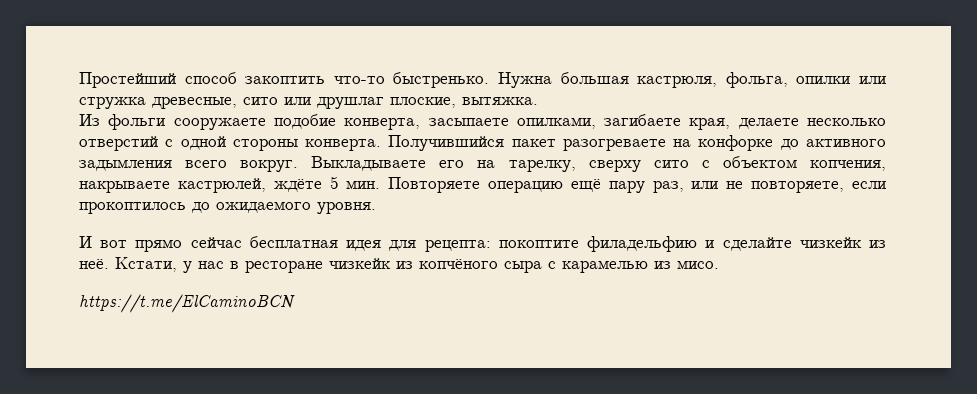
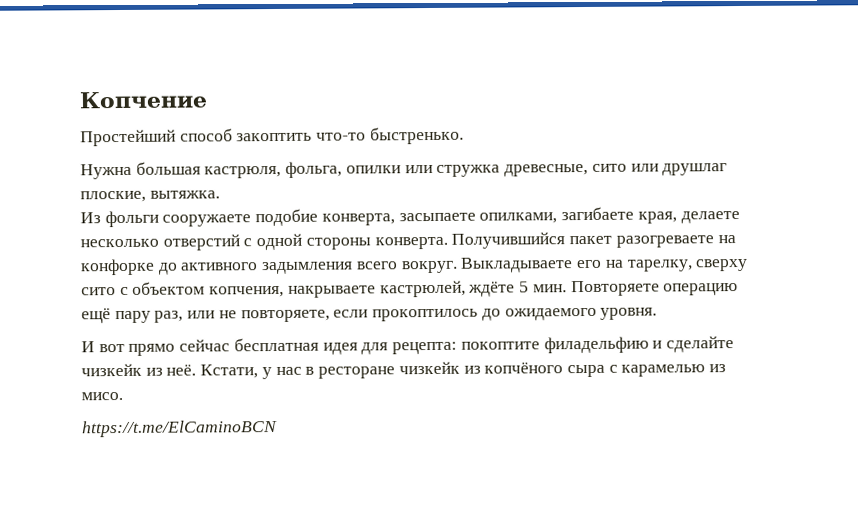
+ Копчение
- Простейший способ закоптить что-то быстренько. Нужна большая кастрюля, фольга, опилки или стружка древесные, сито или друшлаг плоские, вытяжка.
+ Простейший способ закоптить что-то быстренько.
+ Нужна большая кастрюля, фольга, опилки или стружка древесные, сито или друшлаг плоские, вытяжка.

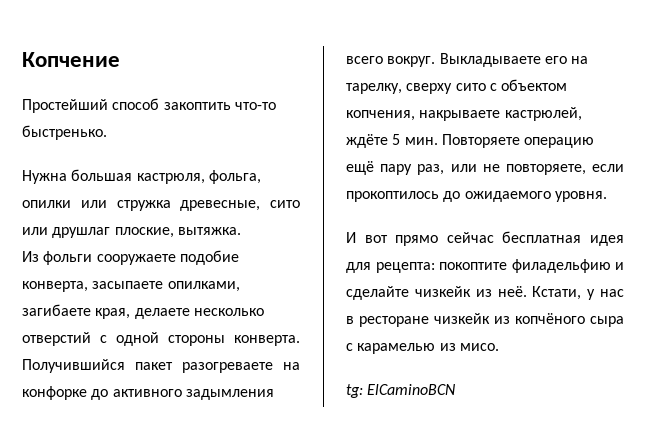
- https://t.me/ElCaminoBCN
+ tg: ElCaminoBCN

